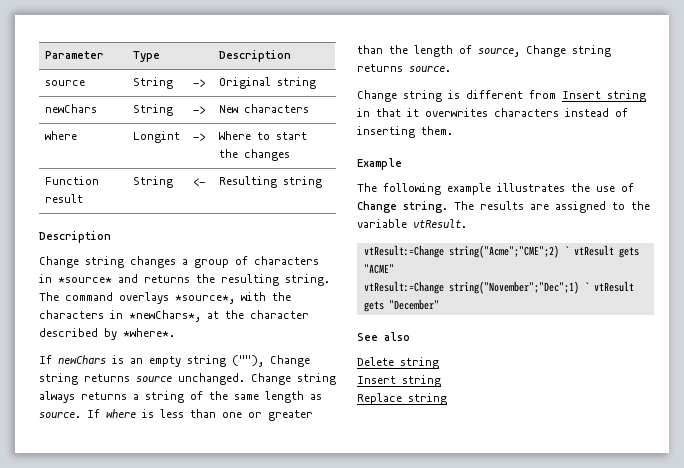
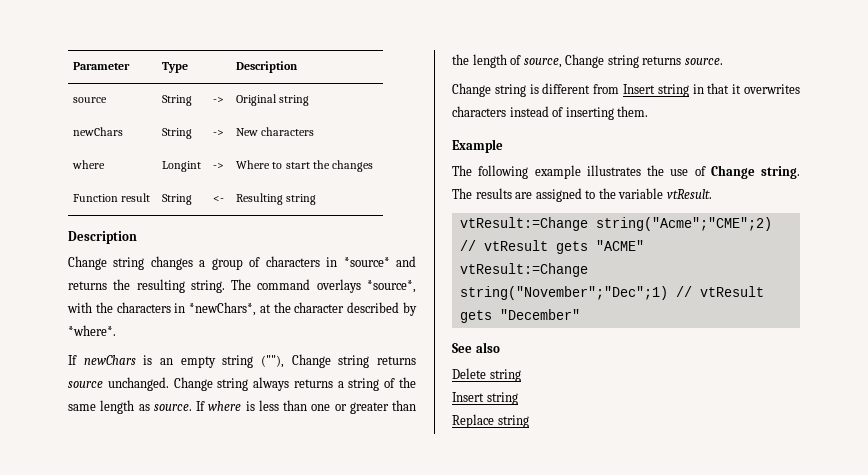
- vtResult:=Change string("Acme";"CME";2) ` vtResult gets "ACME"
+ vtResult:=Change string("Acme";"CME";2) // vtResult gets "ACME"
- vtResult:=Change string("November";"Dec";1) ` vtResult gets "December"
+ vtResult:=Change string("November";"Dec";1) // vtResult gets "December"

